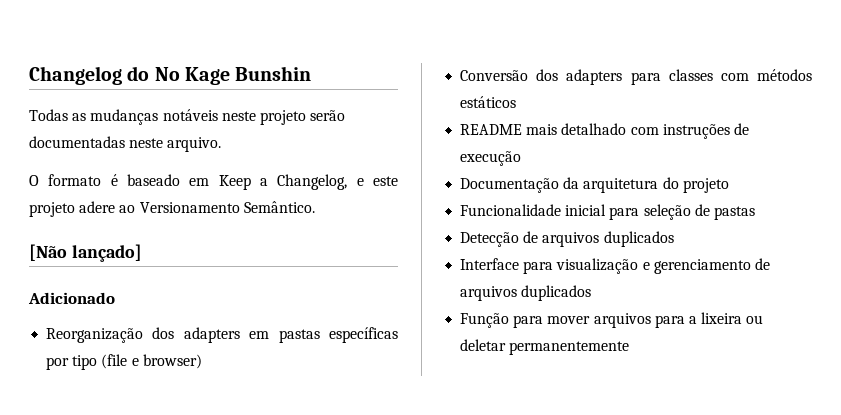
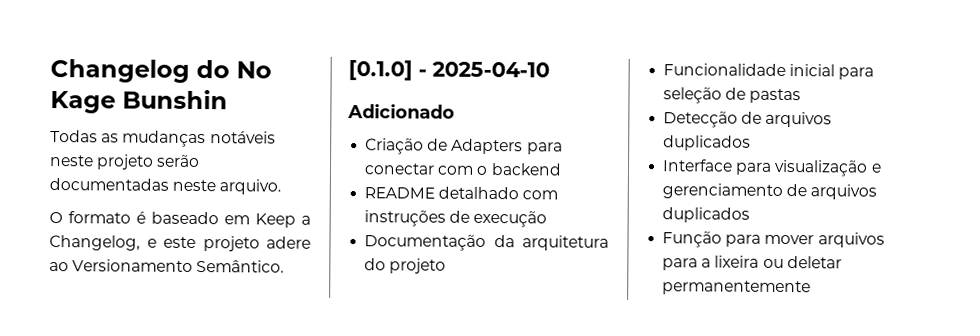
- [Não lançado]
+ [0.1.0] - 2025-04-10
  Adicionado
- Reorganização dos adapters em pastas específicas por tipo (file e browser)
- Conversão dos adapters para classes com métodos estáticos
+ Criação de Adapters para conectar com o backend
- README mais detalhado com instruções de execução
+ README detalhado com instruções de execução

